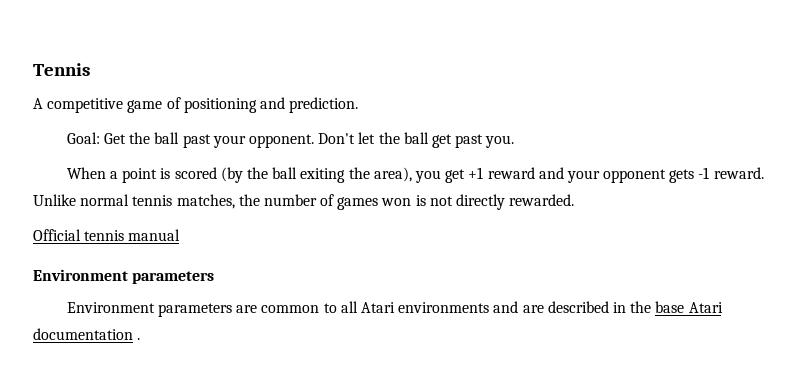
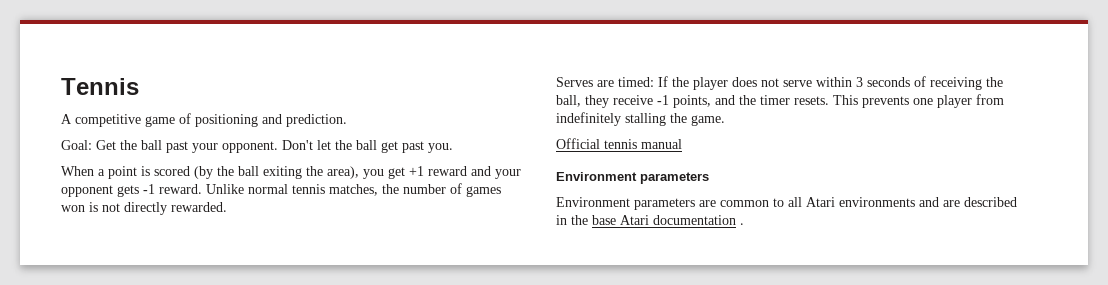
+ Serves are timed: If the player does not serve within 3 seconds of receiving the ball, they receive -1 points, and the timer resets. This prevents one player from indefinitely stalling the game.

